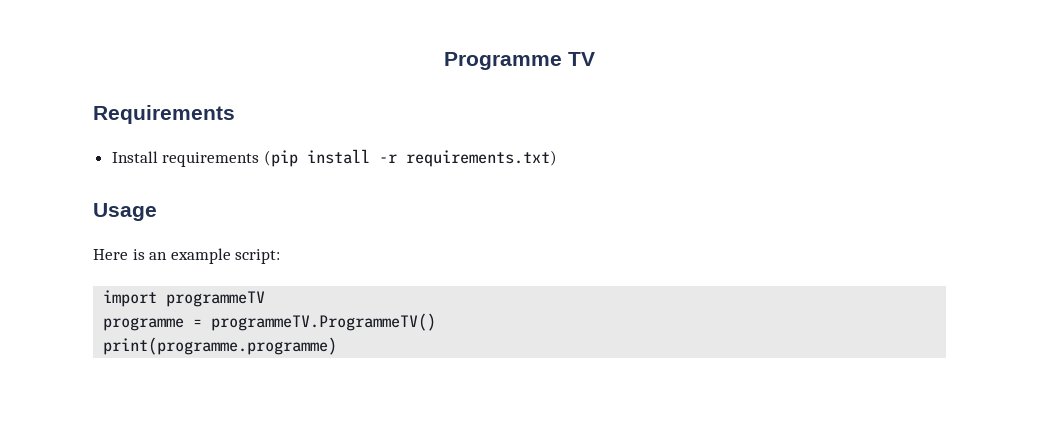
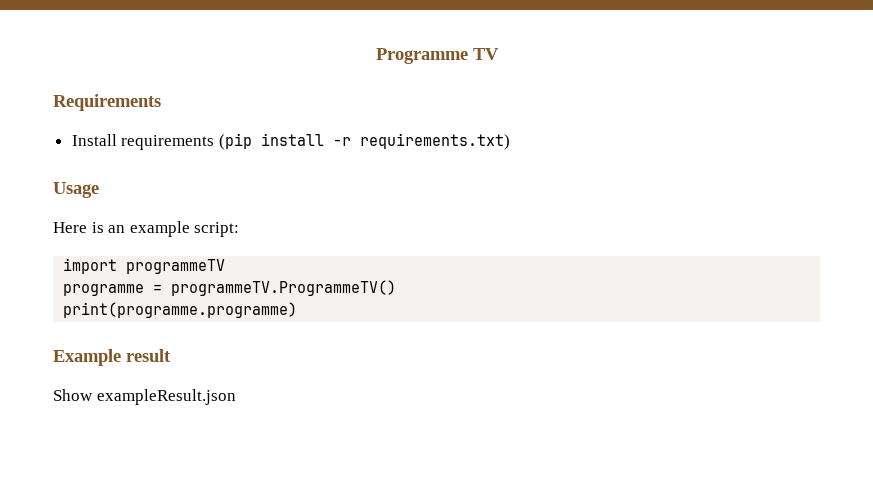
+ Example result
+ Show exampleResult.json

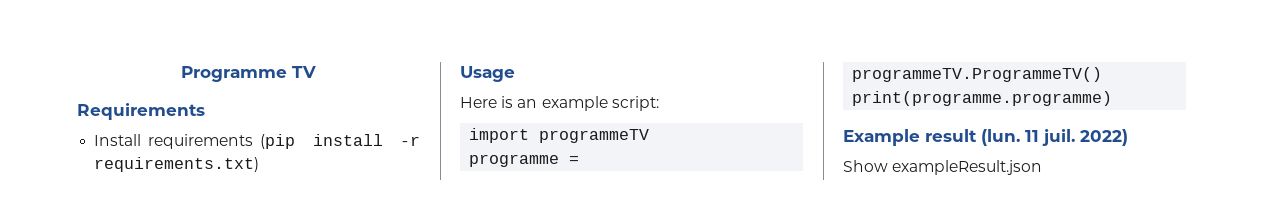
- Example result
+ Example result (lun. 11 juil. 2022)

